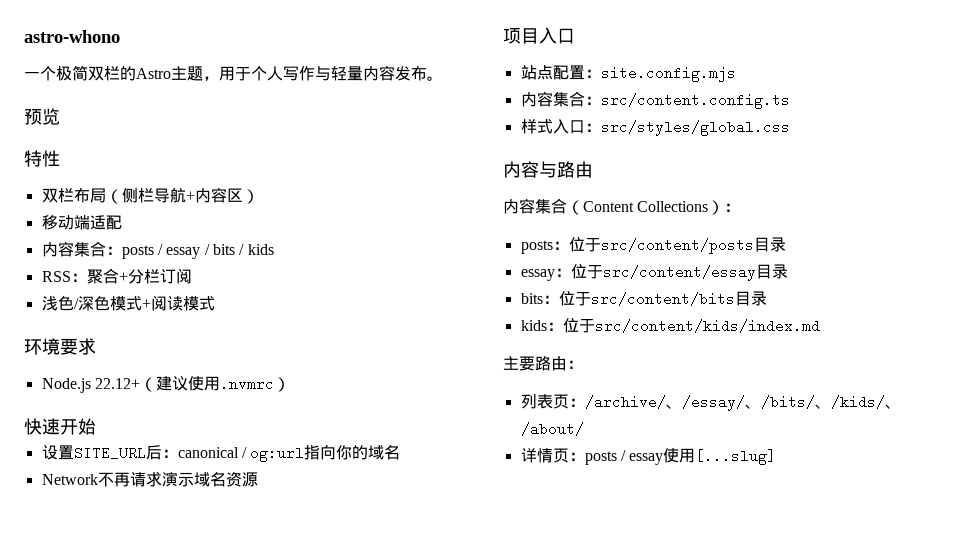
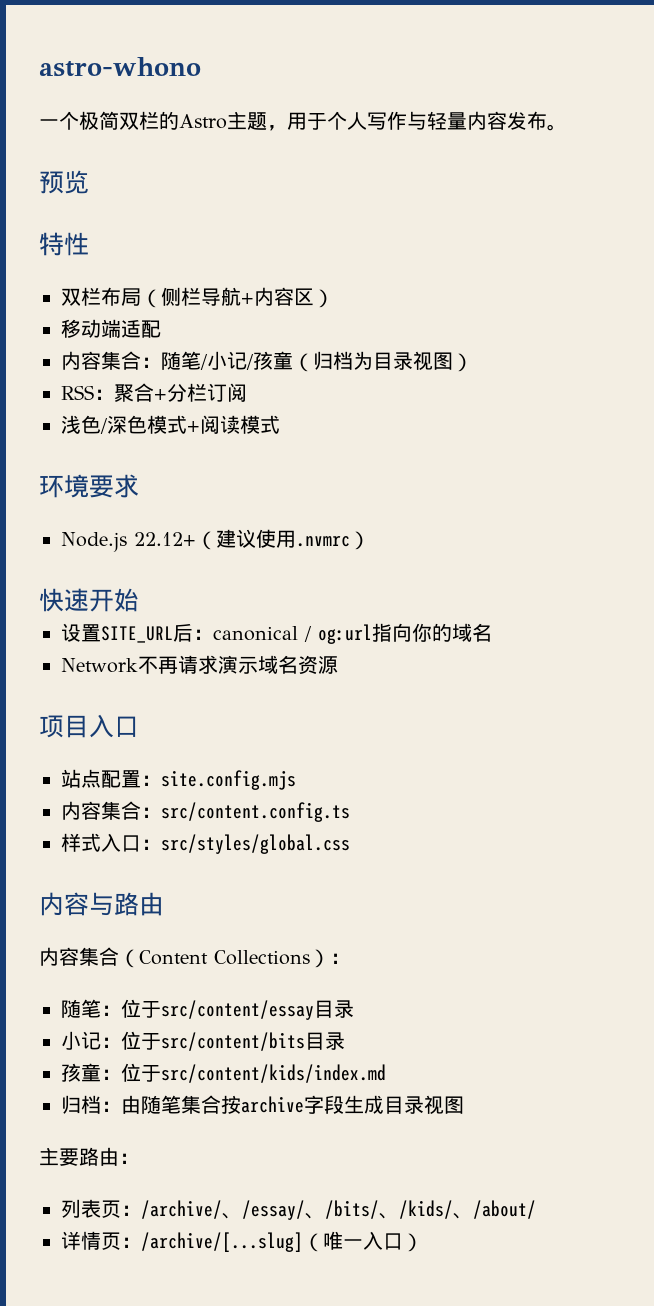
- 内容集合：posts / essay / bits / kids
+ 内容集合：随笔/小记/孩童（归档为目录视图）
- posts：位于src/content/posts目录
- essay：位于src/content/essay目录
+ 随笔：位于src/content/essay目录
- bits：位于src/content/bits目录
+ 小记：位于src/content/bits目录
- kids：位于src/content/kids/index.md
+ 孩童：位于src/content/kids/index.md
+ 归档：由随笔集合按archive字段生成目录视图
- 详情页：posts / essay使用[...slug]
+ 详情页：/archive/[...slug]（唯一入口）

